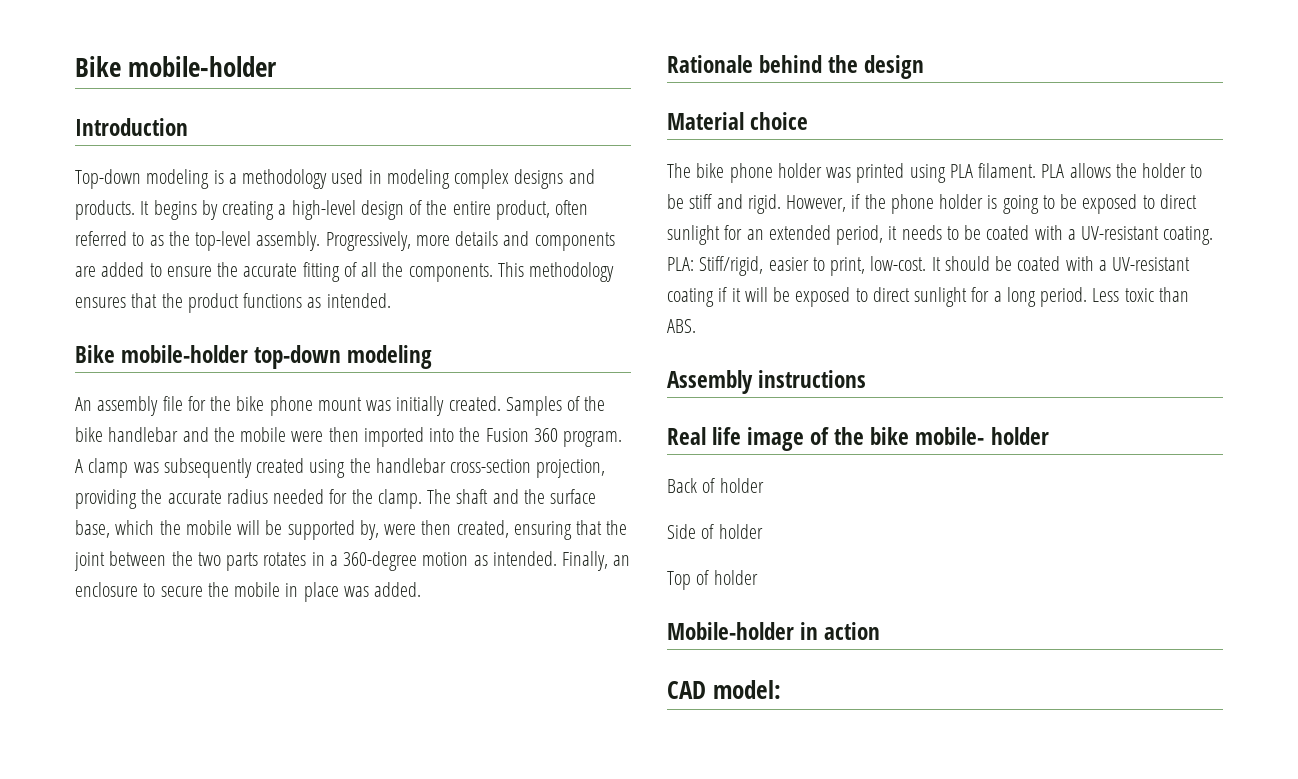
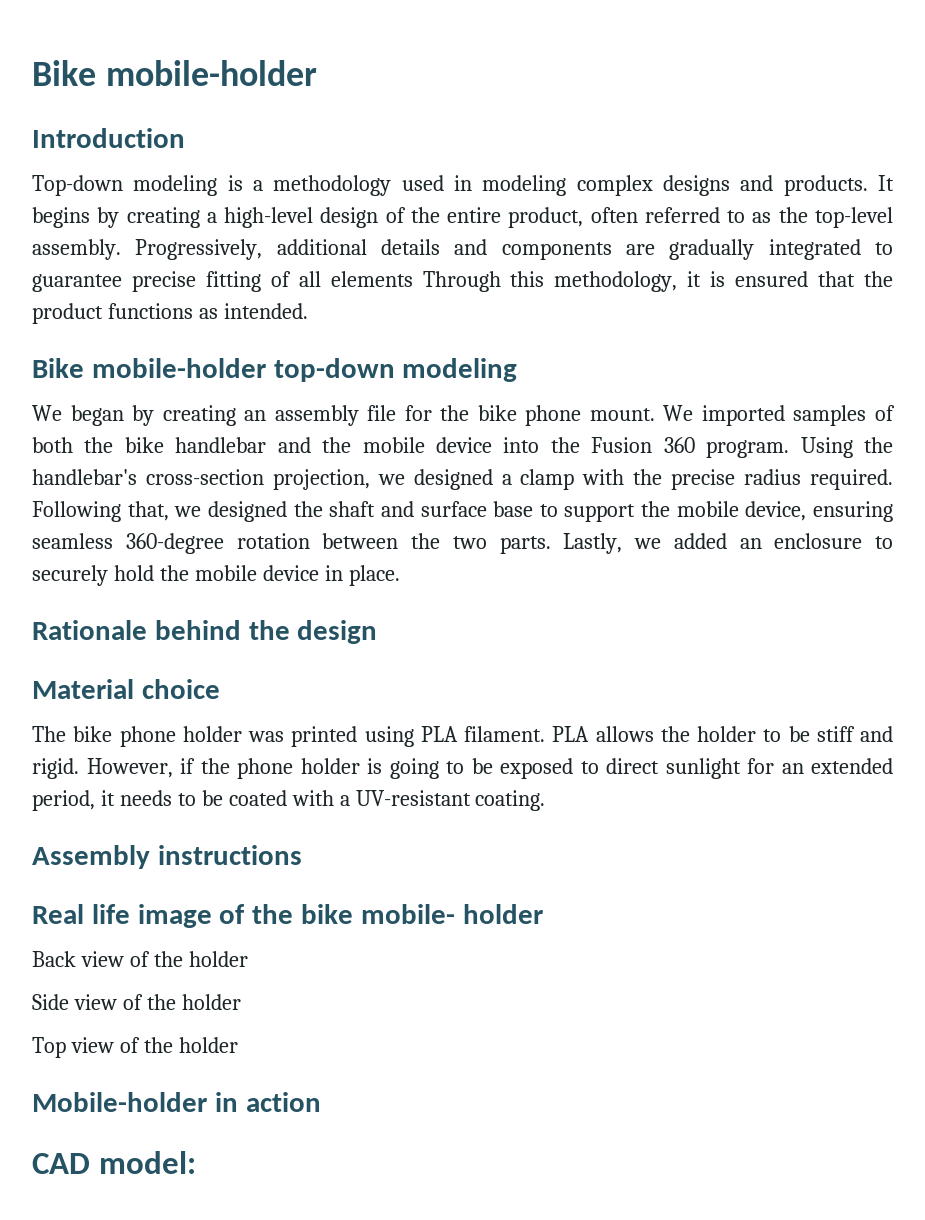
- Progressively, more details and components are added to ensure the accurate fitting of all the components. This methodology ensures that the product functions as intended.
+ Progressively, additional details and components are gradually integrated to guarantee precise fitting of all elements Through this methodology, it is ensured that the product functions as intended.
- An assembly file for the bike phone mount was initially created. Samples of the bike handlebar and the mobile were then imported into the Fusion 360 program.
+ We began by creating an assembly file for the bike phone mount. We imported samples of both the bike handlebar and the mobile device into the Fusion 360 program.
- A clamp was subsequently created using the handlebar cross-section projection, providing the accurate radius needed for the clamp. The shaft and the surface base, which the mobile will be supported by, were then created, ensuring that the joint between the two parts rotates in a 360-degree motion as intended. Finally, an enclosure to secure the mobile in place was added.
+ Using the handlebar's cross-section projection, we designed a clamp with the precise radius required. Following that, we designed the shaft and surface base to support the mobile device, ensuring seamless 360-degree rotation between the two parts. Lastly, we added an enclosure to securely hold the mobile device in place.
- PLA: Stiff/rigid, easier to print, low-cost. It should be coated with a UV-resistant coating if it will be exposed to direct sunlight for a long period. Less toxic than ABS.
- Back of holder
+ Back view of the holder
- Side of holder
+ Side view of the holder
- Top of holder
+ Top view of the holder

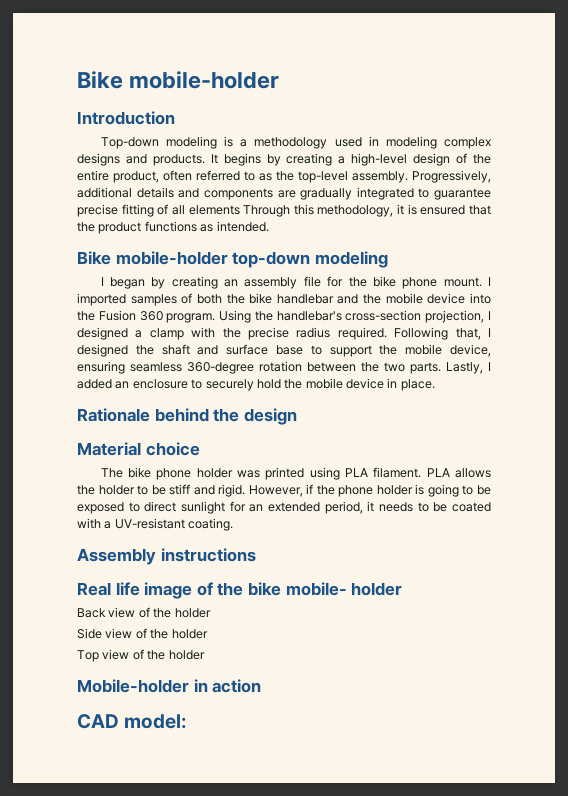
- We began by creating an assembly file for the bike phone mount.
+ I began by creating an assembly file for the bike phone mount.
- We imported samples of both the bike handlebar and the mobile device into the Fusion 360 program.
+ I imported samples of both the bike handlebar and the mobile device into the Fusion 360 program.
- Using the handlebar's cross-section projection, we designed a clamp with the precise radius required.
+ Using the handlebar's cross-section projection, I designed a clamp with the precise radius required.
- Following that, we designed the shaft and surface base to support the mobile device, ensuring seamless 360-degree rotation between the two parts.
+ Following that, I designed the shaft and surface base to support the mobile device, ensuring seamless 360-degree rotation between the two parts.
- Lastly, we added an enclosure to securely hold the mobile device in place.
+ Lastly, I added an enclosure to securely hold the mobile device in place.

